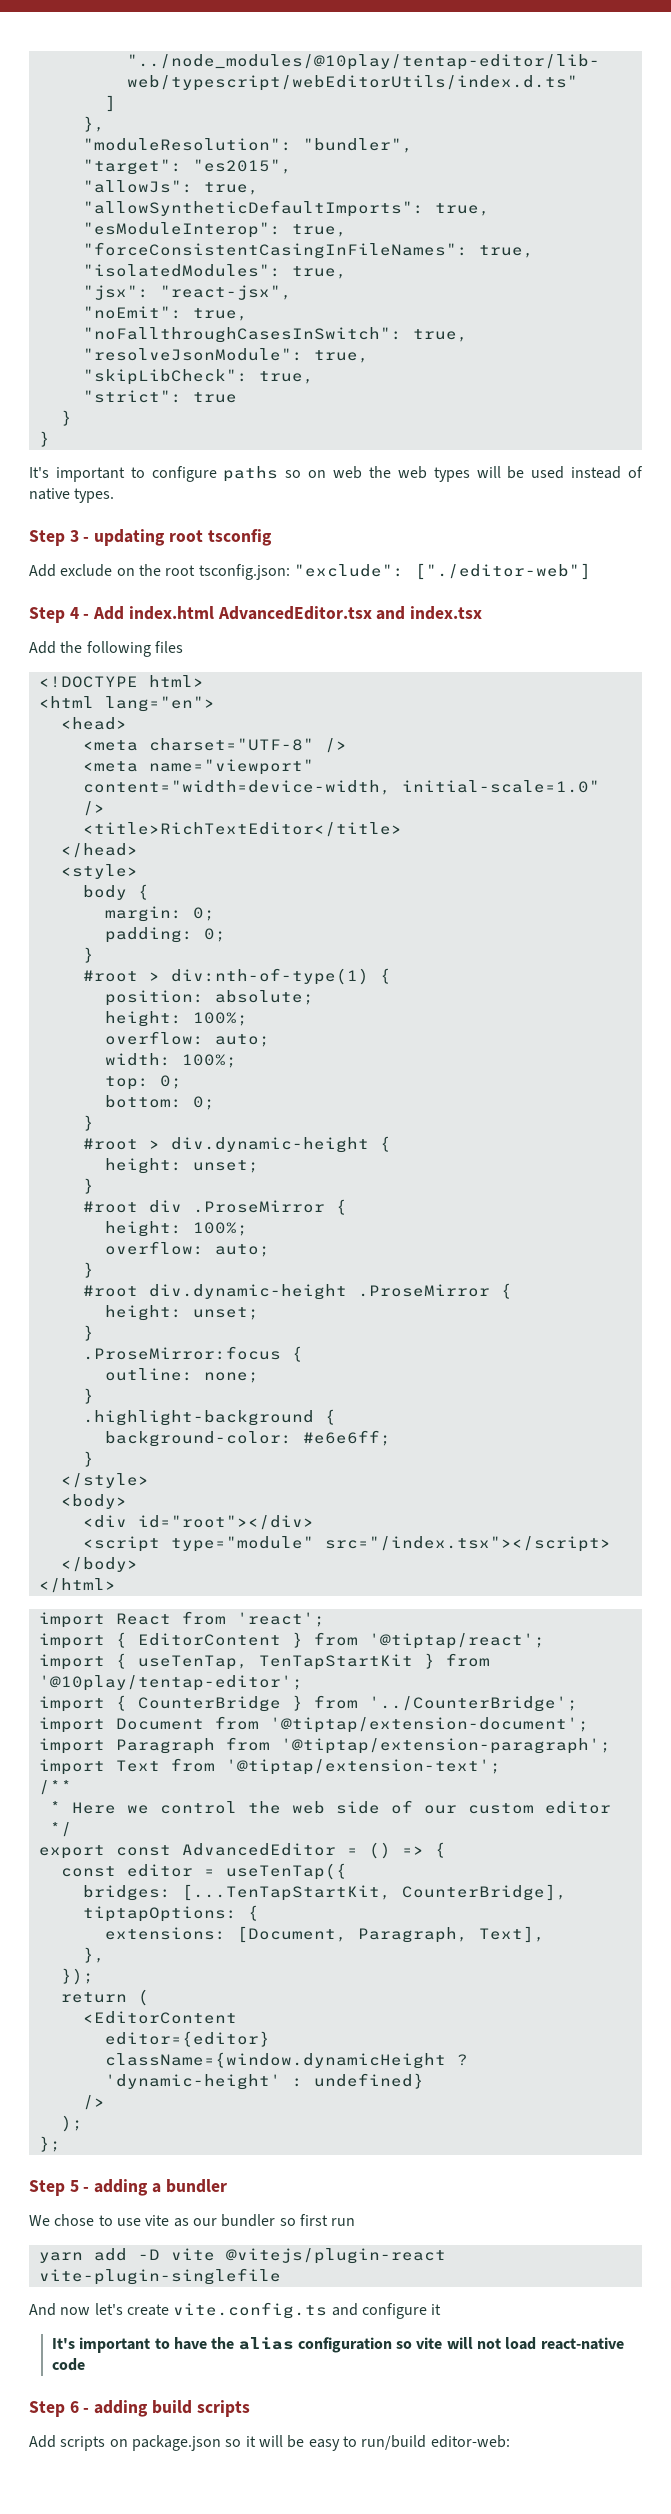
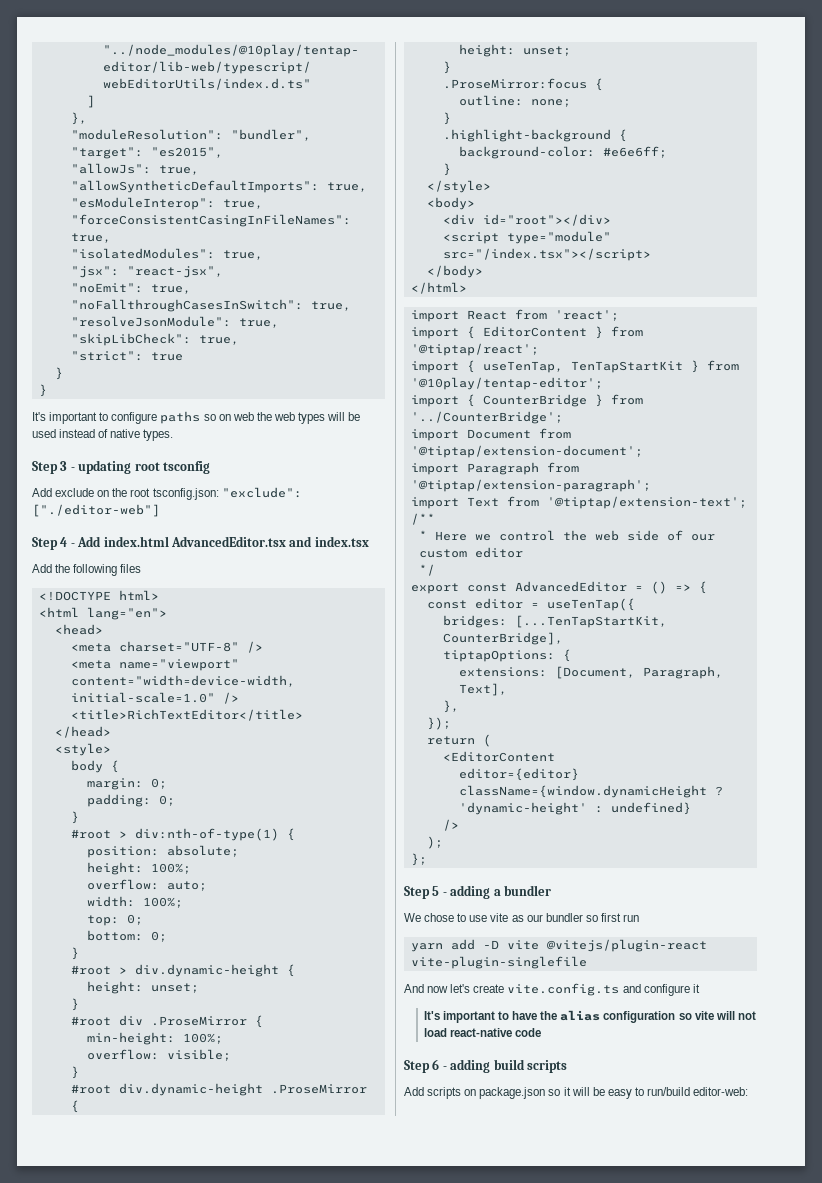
  #root div .ProseMirror {
- height: 100%;
- overflow: auto;
+ min-height: 100%;
+ overflow: visible;

